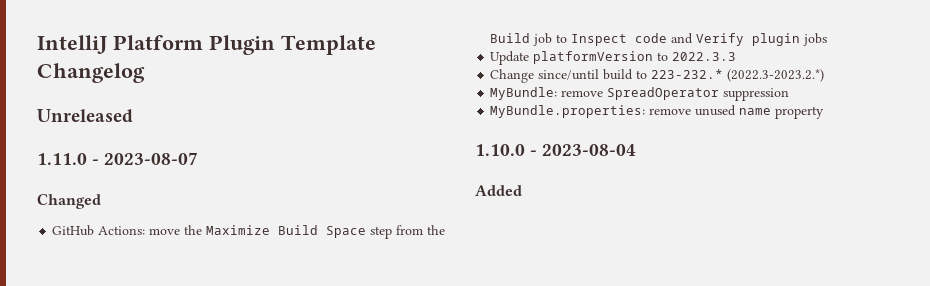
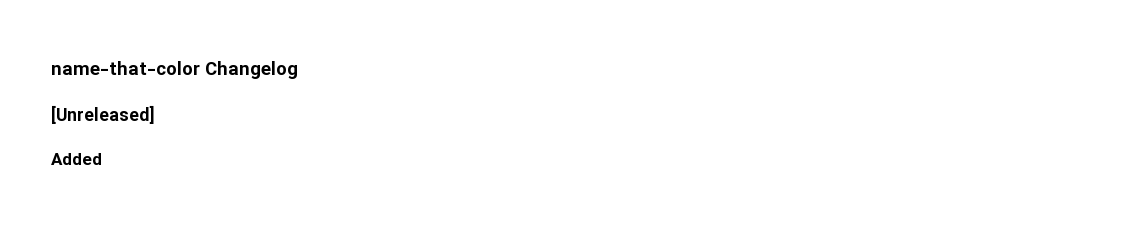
- IntelliJ Platform Plugin Template Changelog
- Unreleased
- 1.11.0 - 2023-08-07
- Changed
- GitHub Actions: move the Maximize Build Space step from the Build job to Inspect code and Verify plugin jobs
- Update platformVersion to 2022.3.3
- Change since/until build to 223-232.* (2022.3-2023.2.*)
- MyBundle: remove SpreadOperator suppression
- MyBundle.properties: remove unused name property
- 1.10.0 - 2023-08-04
+ name-that-color Changelog
+ [Unreleased]

